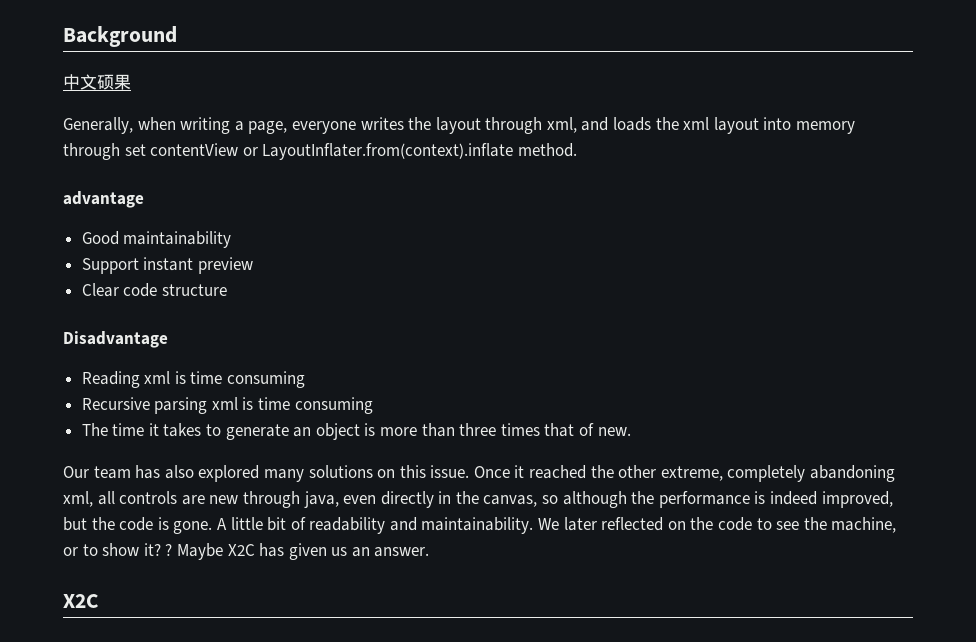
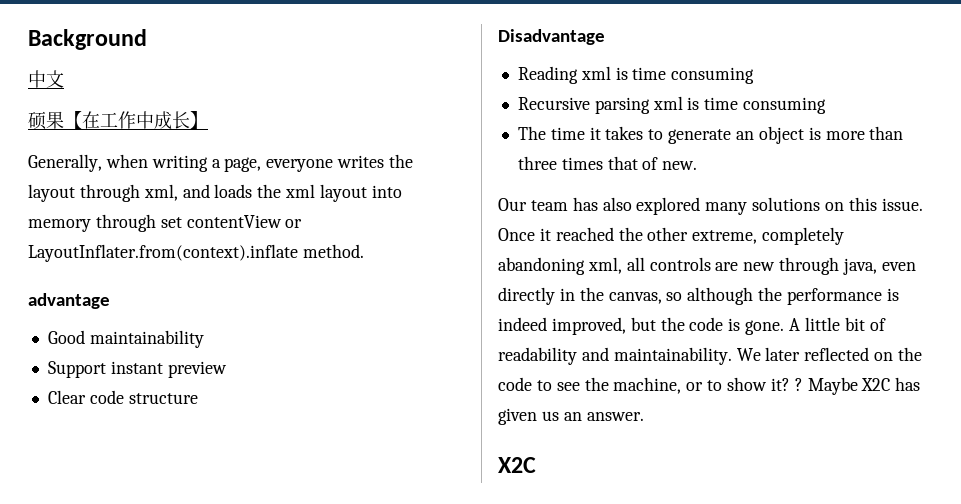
- 中文硕果
+ 中文
+ 硕果【在工作中成长】

